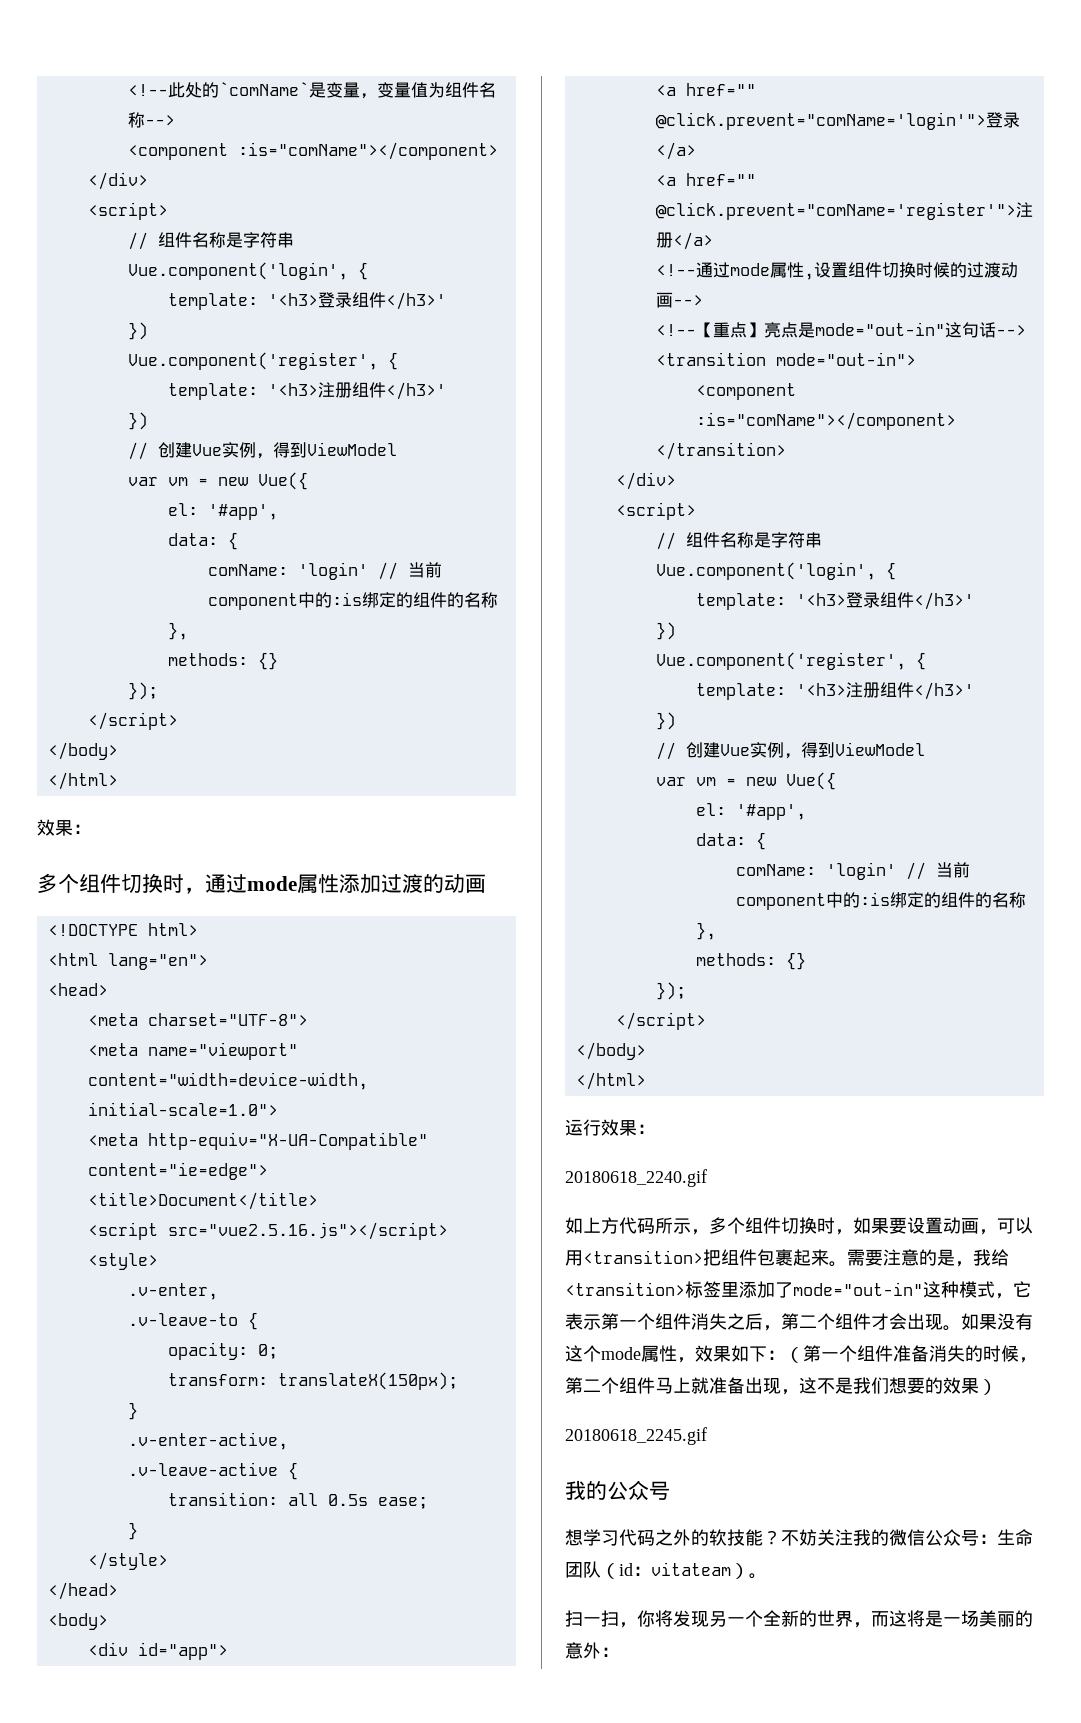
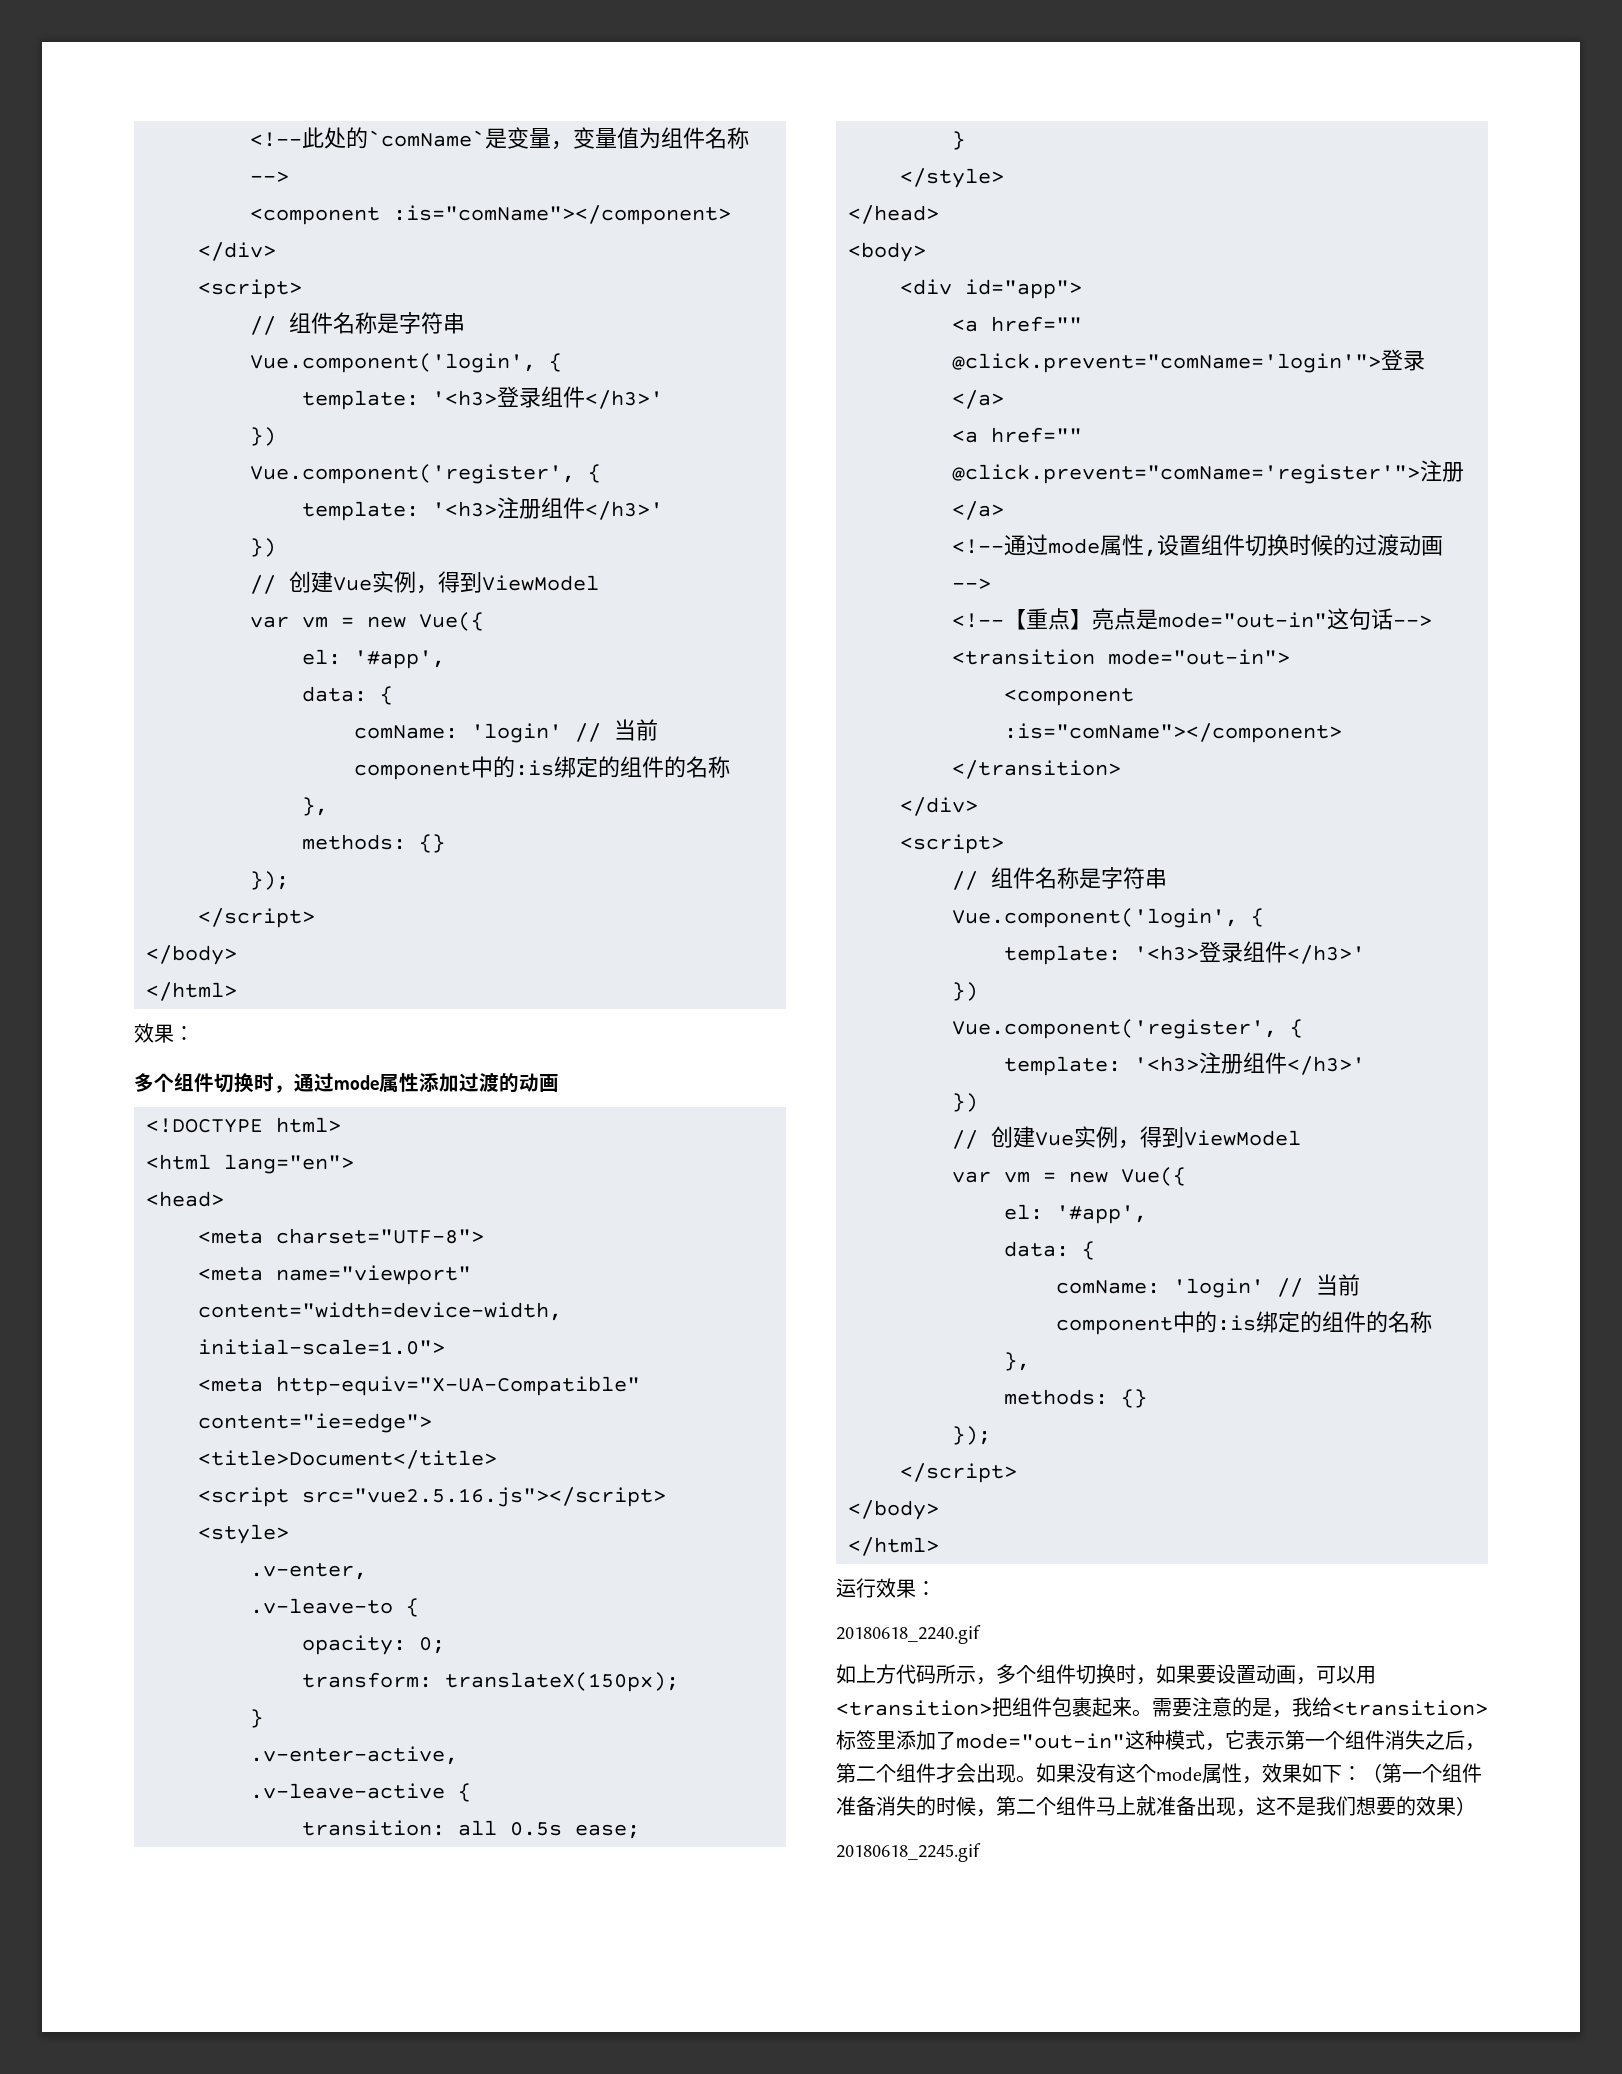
- 我的公众号
- 想学习代码之外的软技能？不妨关注我的微信公众号：生命团队（id：vitateam）。
- 扫一扫，你将发现另一个全新的世界，而这将是一场美丽的意外：

